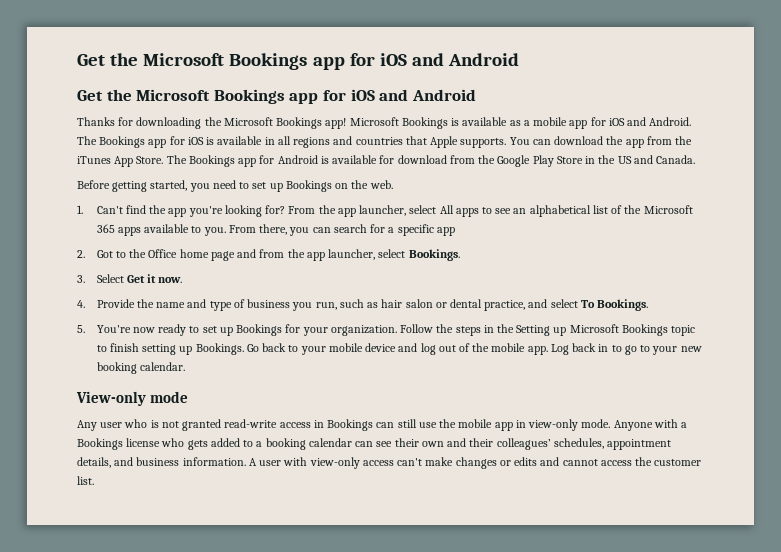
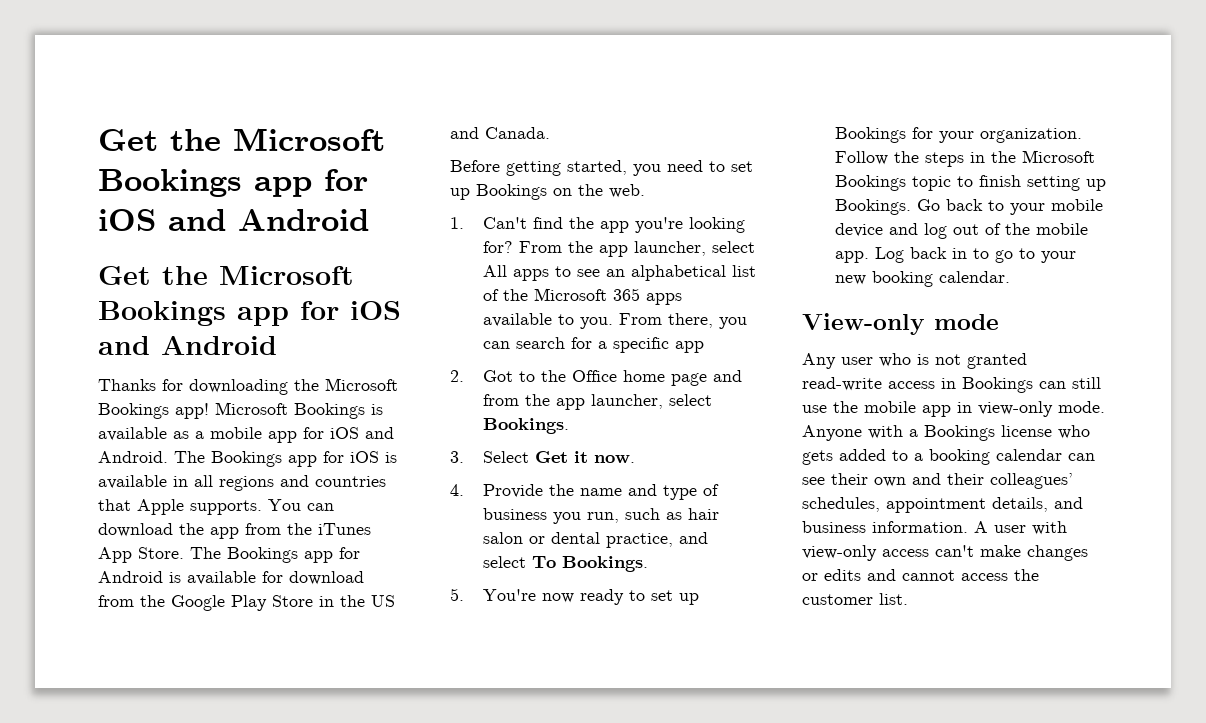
- Follow the steps in the Setting up Microsoft Bookings topic to finish setting up Bookings.
+ Follow the steps in the Microsoft Bookings topic to finish setting up Bookings.

